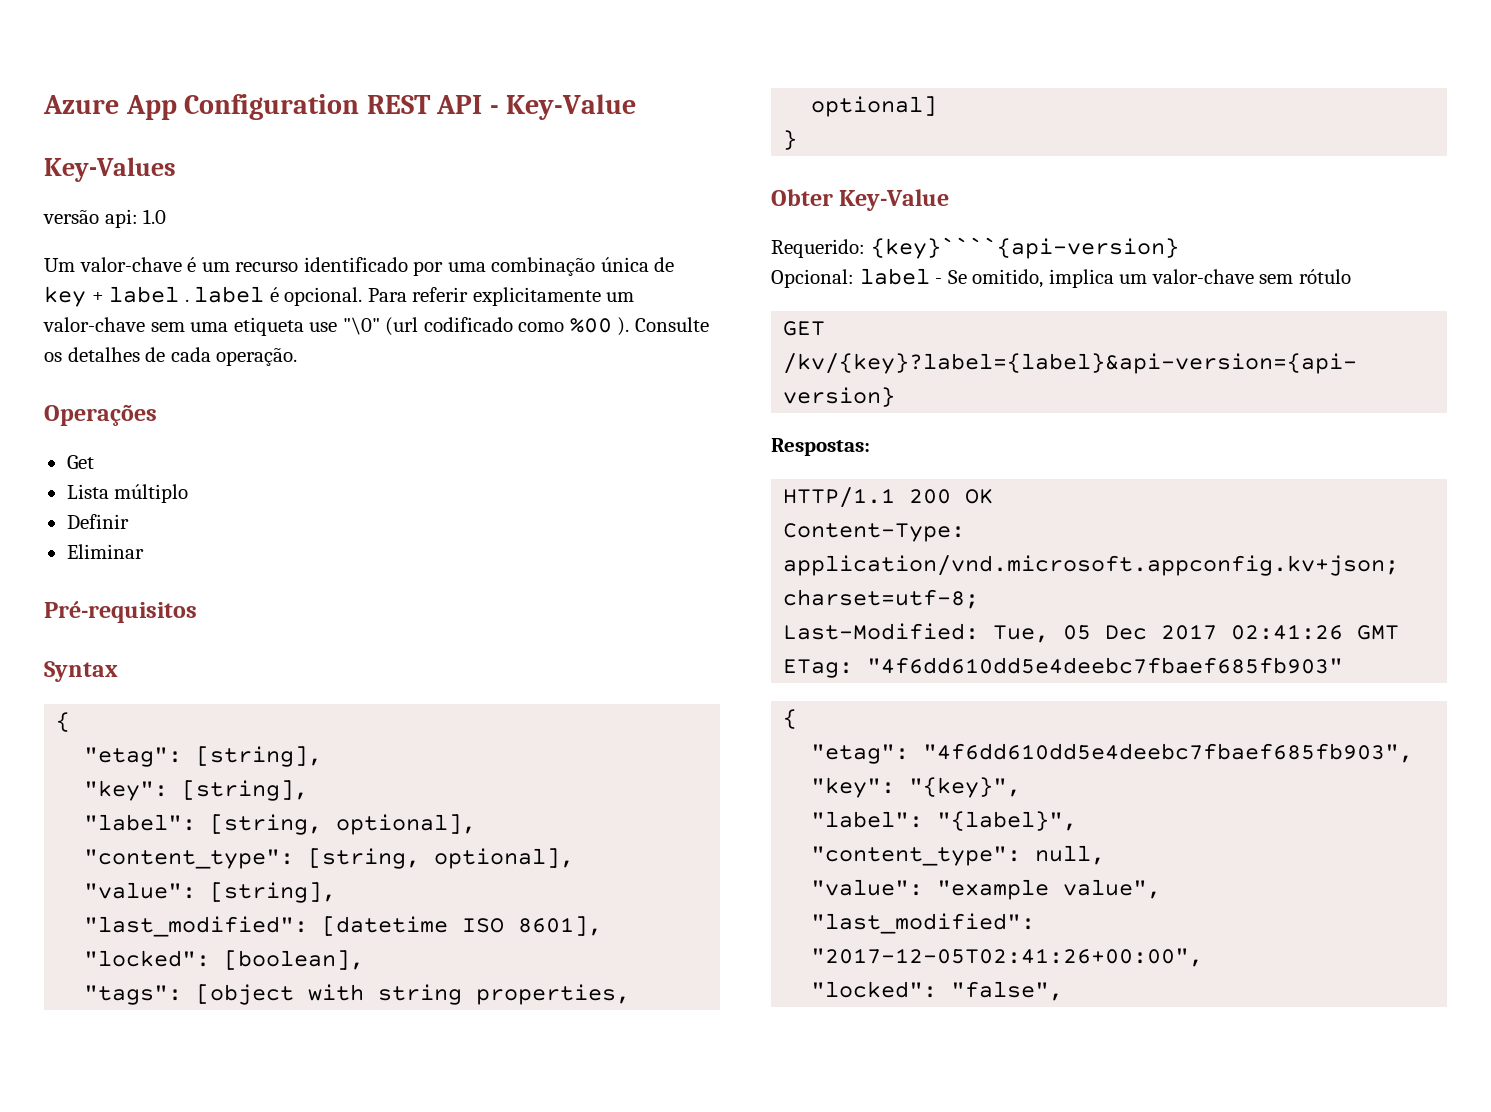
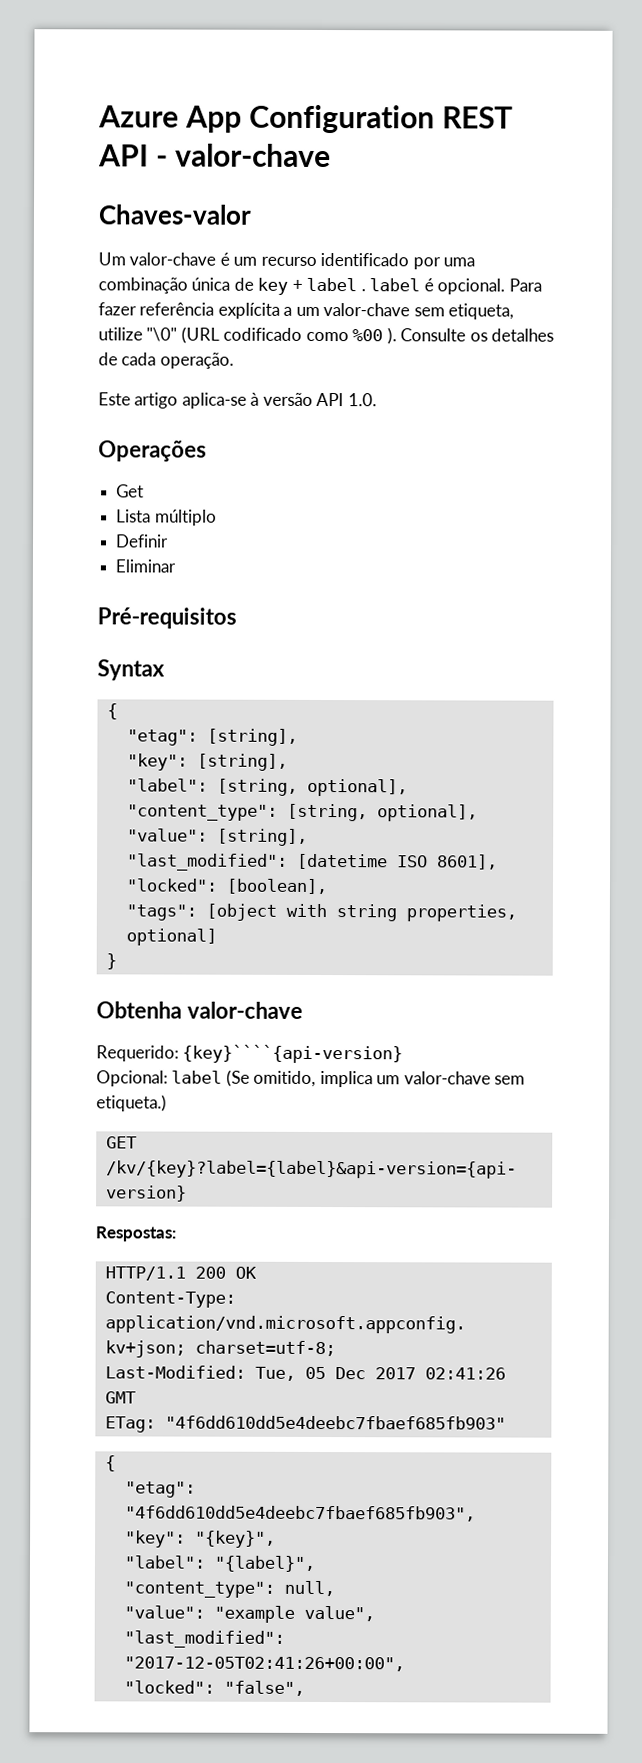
- Azure App Configuration REST API - Key-Value
- Key-Values
- versão api: 1.0
+ Azure App Configuration REST API - valor-chave
+ Chaves-valor
- Para referir explicitamente um valor-chave sem uma etiqueta use "\0" (url codificado como %00 ).
+ Para fazer referência explícita a um valor-chave sem etiqueta, utilize "\0" (URL codificado como %00 ).
+ Este artigo aplica-se à versão API 1.0.
- Obter Key-Value
+ Obtenha valor-chave
- Opcional: label - Se omitido, implica um valor-chave sem rótulo
+ Opcional: label (Se omitido, implica um valor-chave sem etiqueta.)

